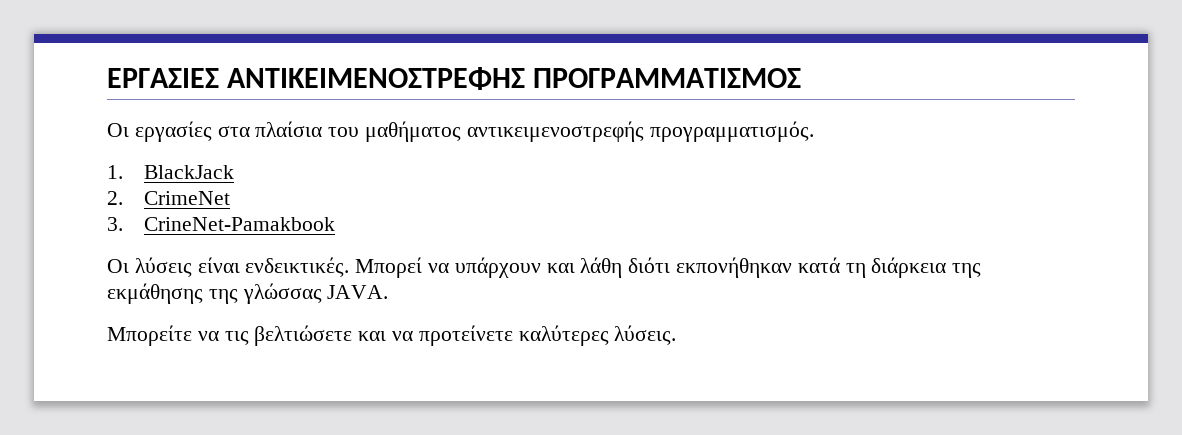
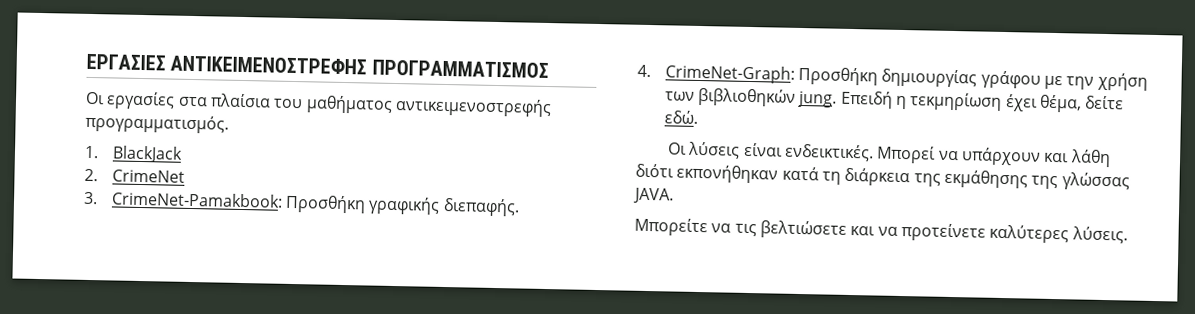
- 3. CrineNet-Pamakbook
+ 3. CrimeNet-Pamakbook: Προσθήκη γραφικής διεπαφής.
+ 4. CrimeNet-Graph: Προσθήκη δημιουργίας γράφου με την χρήση των βιβλιοθηκών jung. Επειδή η τεκμηρίωση έχει θέμα, δείτε εδώ.

